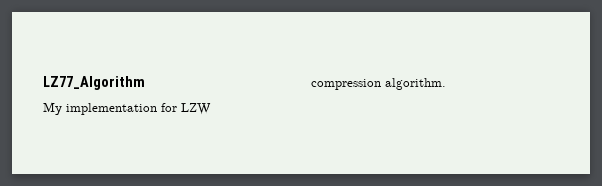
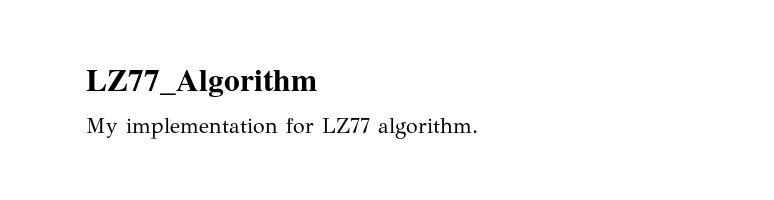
- My implementation for LZW compression algorithm.
+ My implementation for LZ77 algorithm.

